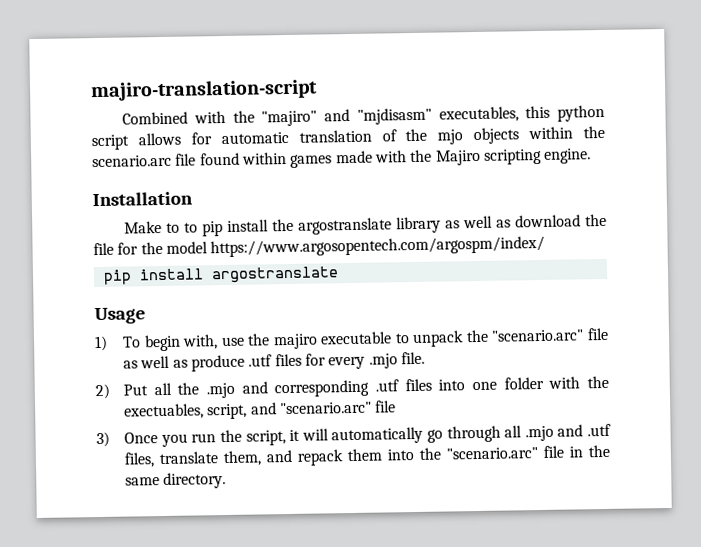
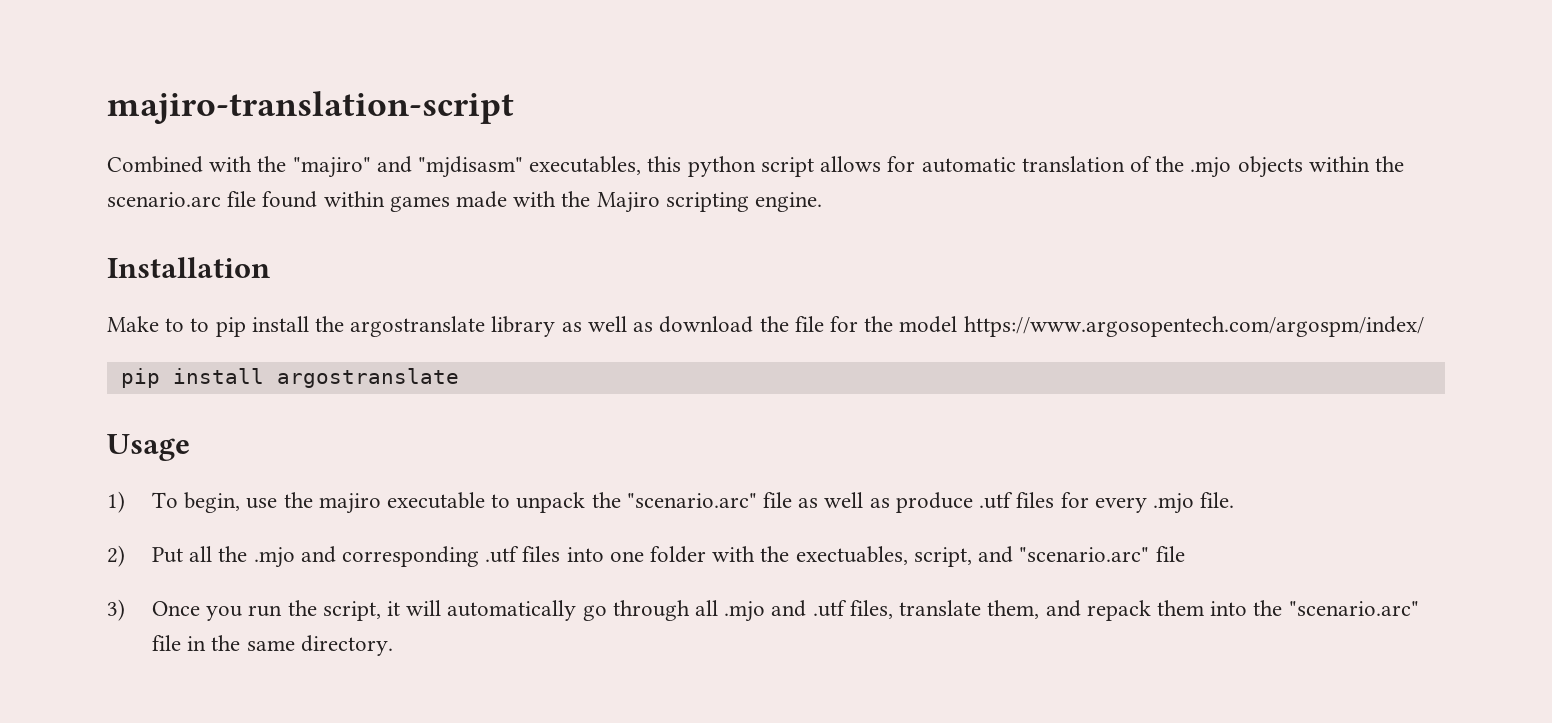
- Combined with the "majiro" and "mjdisasm" executables, this python script allows for automatic translation of the mjo objects within the scenario.arc file found within games made with the Majiro scripting engine.
+ Combined with the "majiro" and "mjdisasm" executables, this python script allows for automatic translation of the .mjo objects within the scenario.arc file found within games made with the Majiro scripting engine.
- 1) To begin with, use the majiro executable to unpack the "scenario.arc" file as well as produce .utf files for every .mjo file.
+ 1) To begin, use the majiro executable to unpack the "scenario.arc" file as well as produce .utf files for every .mjo file.

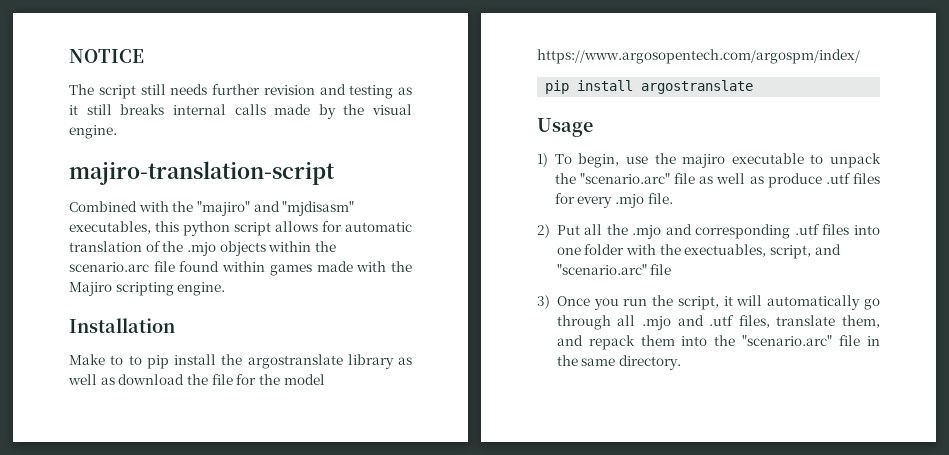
+ NOTICE
+ The script still needs further revision and testing as it still breaks internal calls made by the visual engine.

